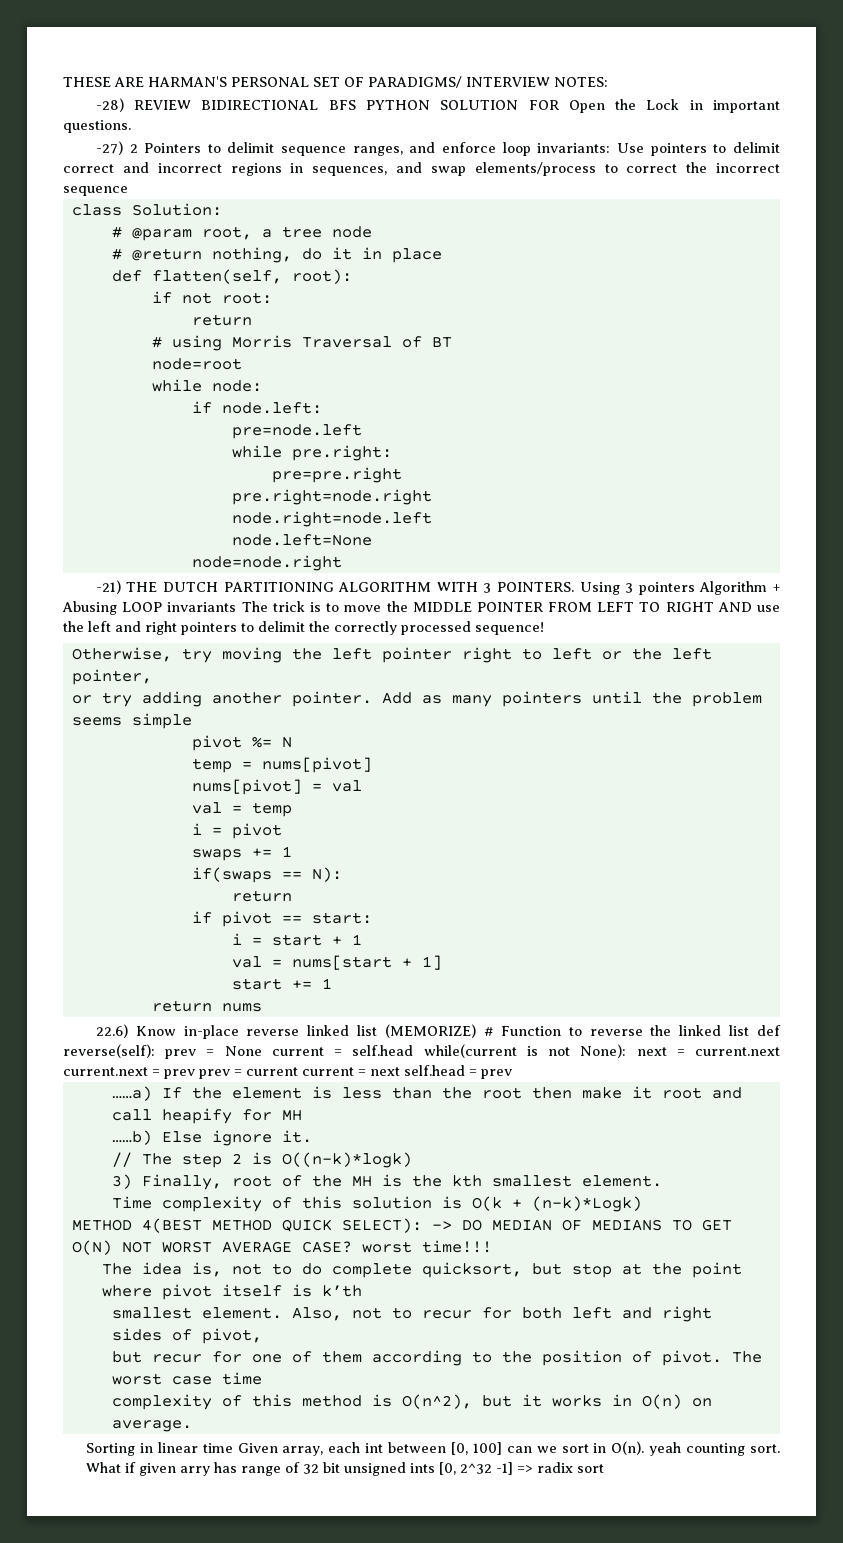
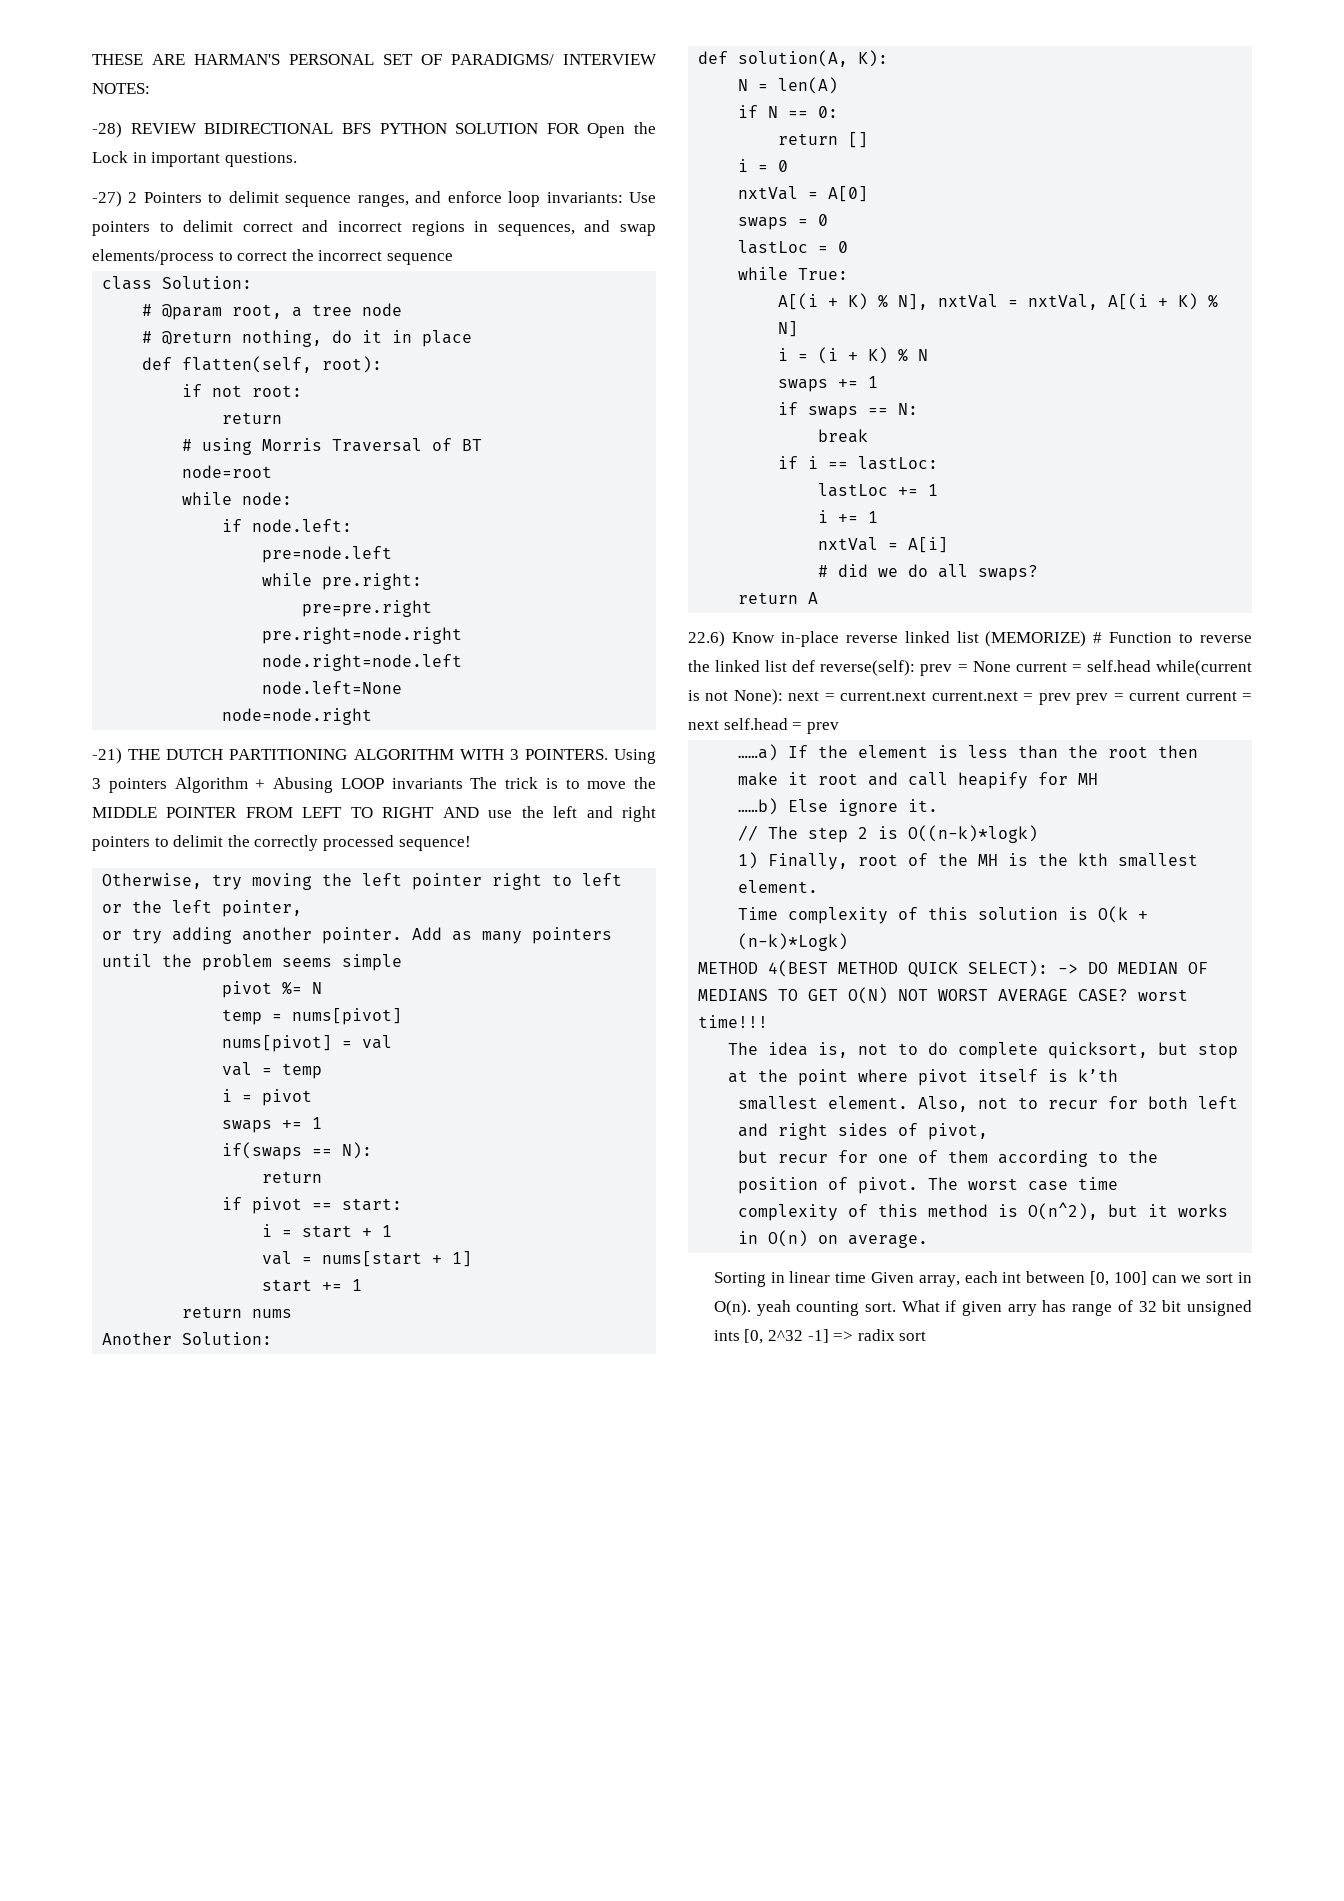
+ Another Solution:
+ def solution(A, K):
+ N = len(A)
+ if N == 0:
+ return []
+ i = 0
+ nxtVal = A[0]
+ swaps = 0
+ lastLoc = 0
+ while True:
+ A[(i + K) % N], nxtVal = nxtVal, A[(i + K) % N]
+ i = (i + K) % N
+ swaps += 1
+ if swaps == N:
+ break
+ if i == lastLoc:
+ lastLoc += 1
+ i += 1
+ nxtVal = A[i]
+ # did we do all swaps?
+ return A
- 3) Finally, root of the MH is the kth smallest element.
+ 1) Finally, root of the MH is the kth smallest element.

